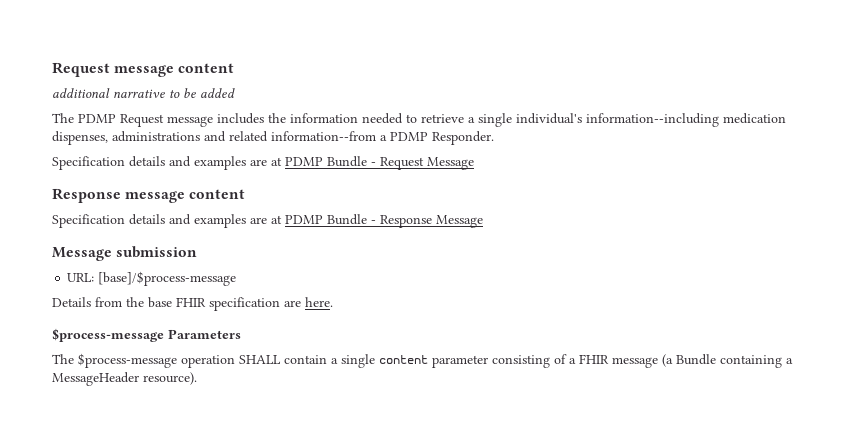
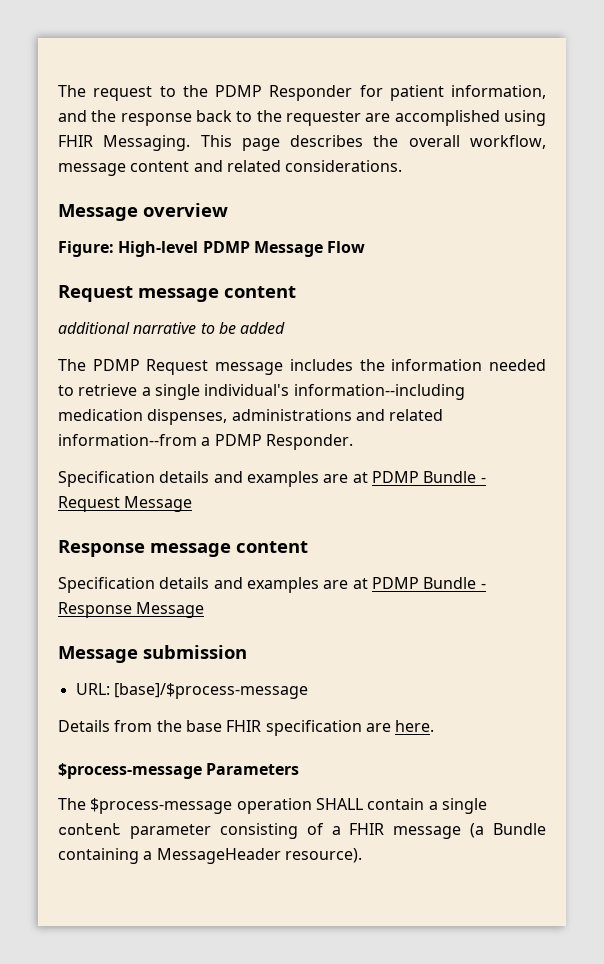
+ The request to the PDMP Responder for patient information, and the response back to the requester are accomplished using FHIR Messaging. This page describes the overall workflow, message content and related considerations.
+ Message overview
+ Figure: High-level PDMP Message Flow

